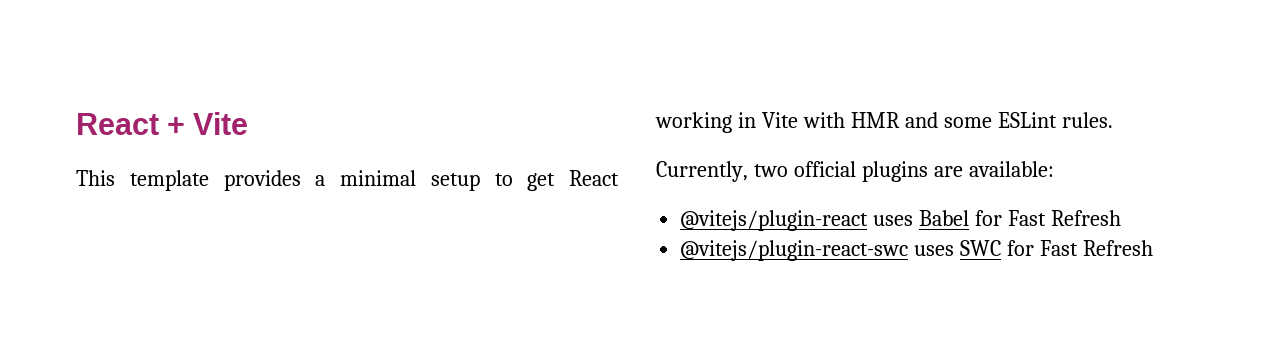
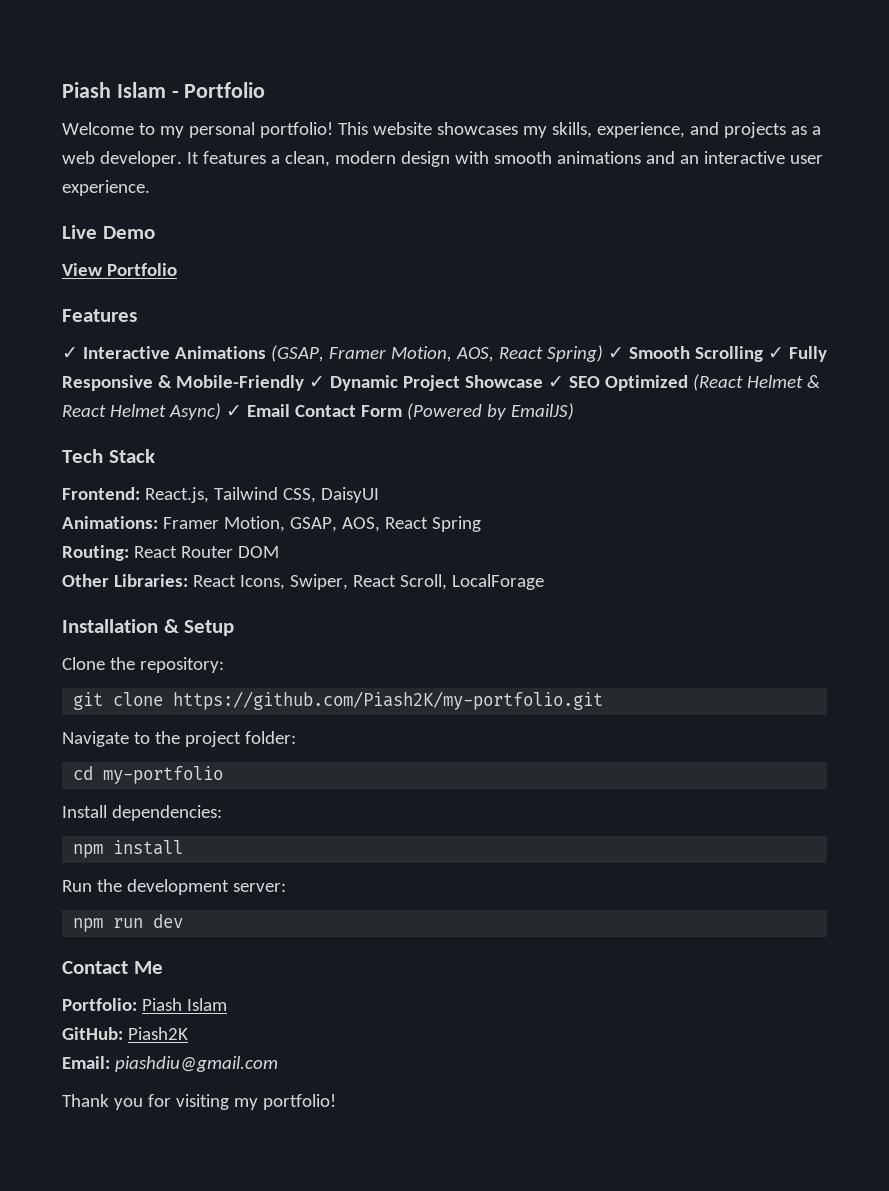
- React + Vite
- This template provides a minimal setup to get React working in Vite with HMR and some ESLint rules.
- Currently, two official plugins are available:
- @vitejs/plugin-react uses Babel for Fast Refresh
- @vitejs/plugin-react-swc uses SWC for Fast Refresh
+ Piash Islam - Portfolio
+ Welcome to my personal portfolio! This website showcases my skills, experience, and projects as a web developer. It features a clean, modern design with smooth animations and an interactive user experience.
+ Live Demo
+ View Portfolio
+ Features
+ ✓ Interactive Animations (GSAP, Framer Motion, AOS, React Spring) ✓ Smooth Scrolling ✓ Fully Responsive & Mobile-Friendly ✓ Dynamic Project Showcase ✓ SEO Optimized (React Helmet & React Helmet Async) ✓ Email Contact Form (Powered by EmailJS)
+ Tech Stack
+ Frontend: React.js, Tailwind CSS, DaisyUI
+ Animations: Framer Motion, GSAP, AOS, React Spring
+ Routing: React Router DOM
+ Other Libraries: React Icons, Swiper, React Scroll, LocalForage
+ Installation & Setup
+ Clone the repository:
+ git clone https://github.com/Piash2K/my-portfolio.git
+ Navigate to the project folder:
+ cd my-portfolio
+ Install dependencies:
+ npm install
+ Run the development server:
+ npm run dev
+ Contact Me
+ Portfolio: Piash Islam
+ GitHub: Piash2K
+ Email: piashdiu@gmail.com
+ Thank you for visiting my portfolio!

